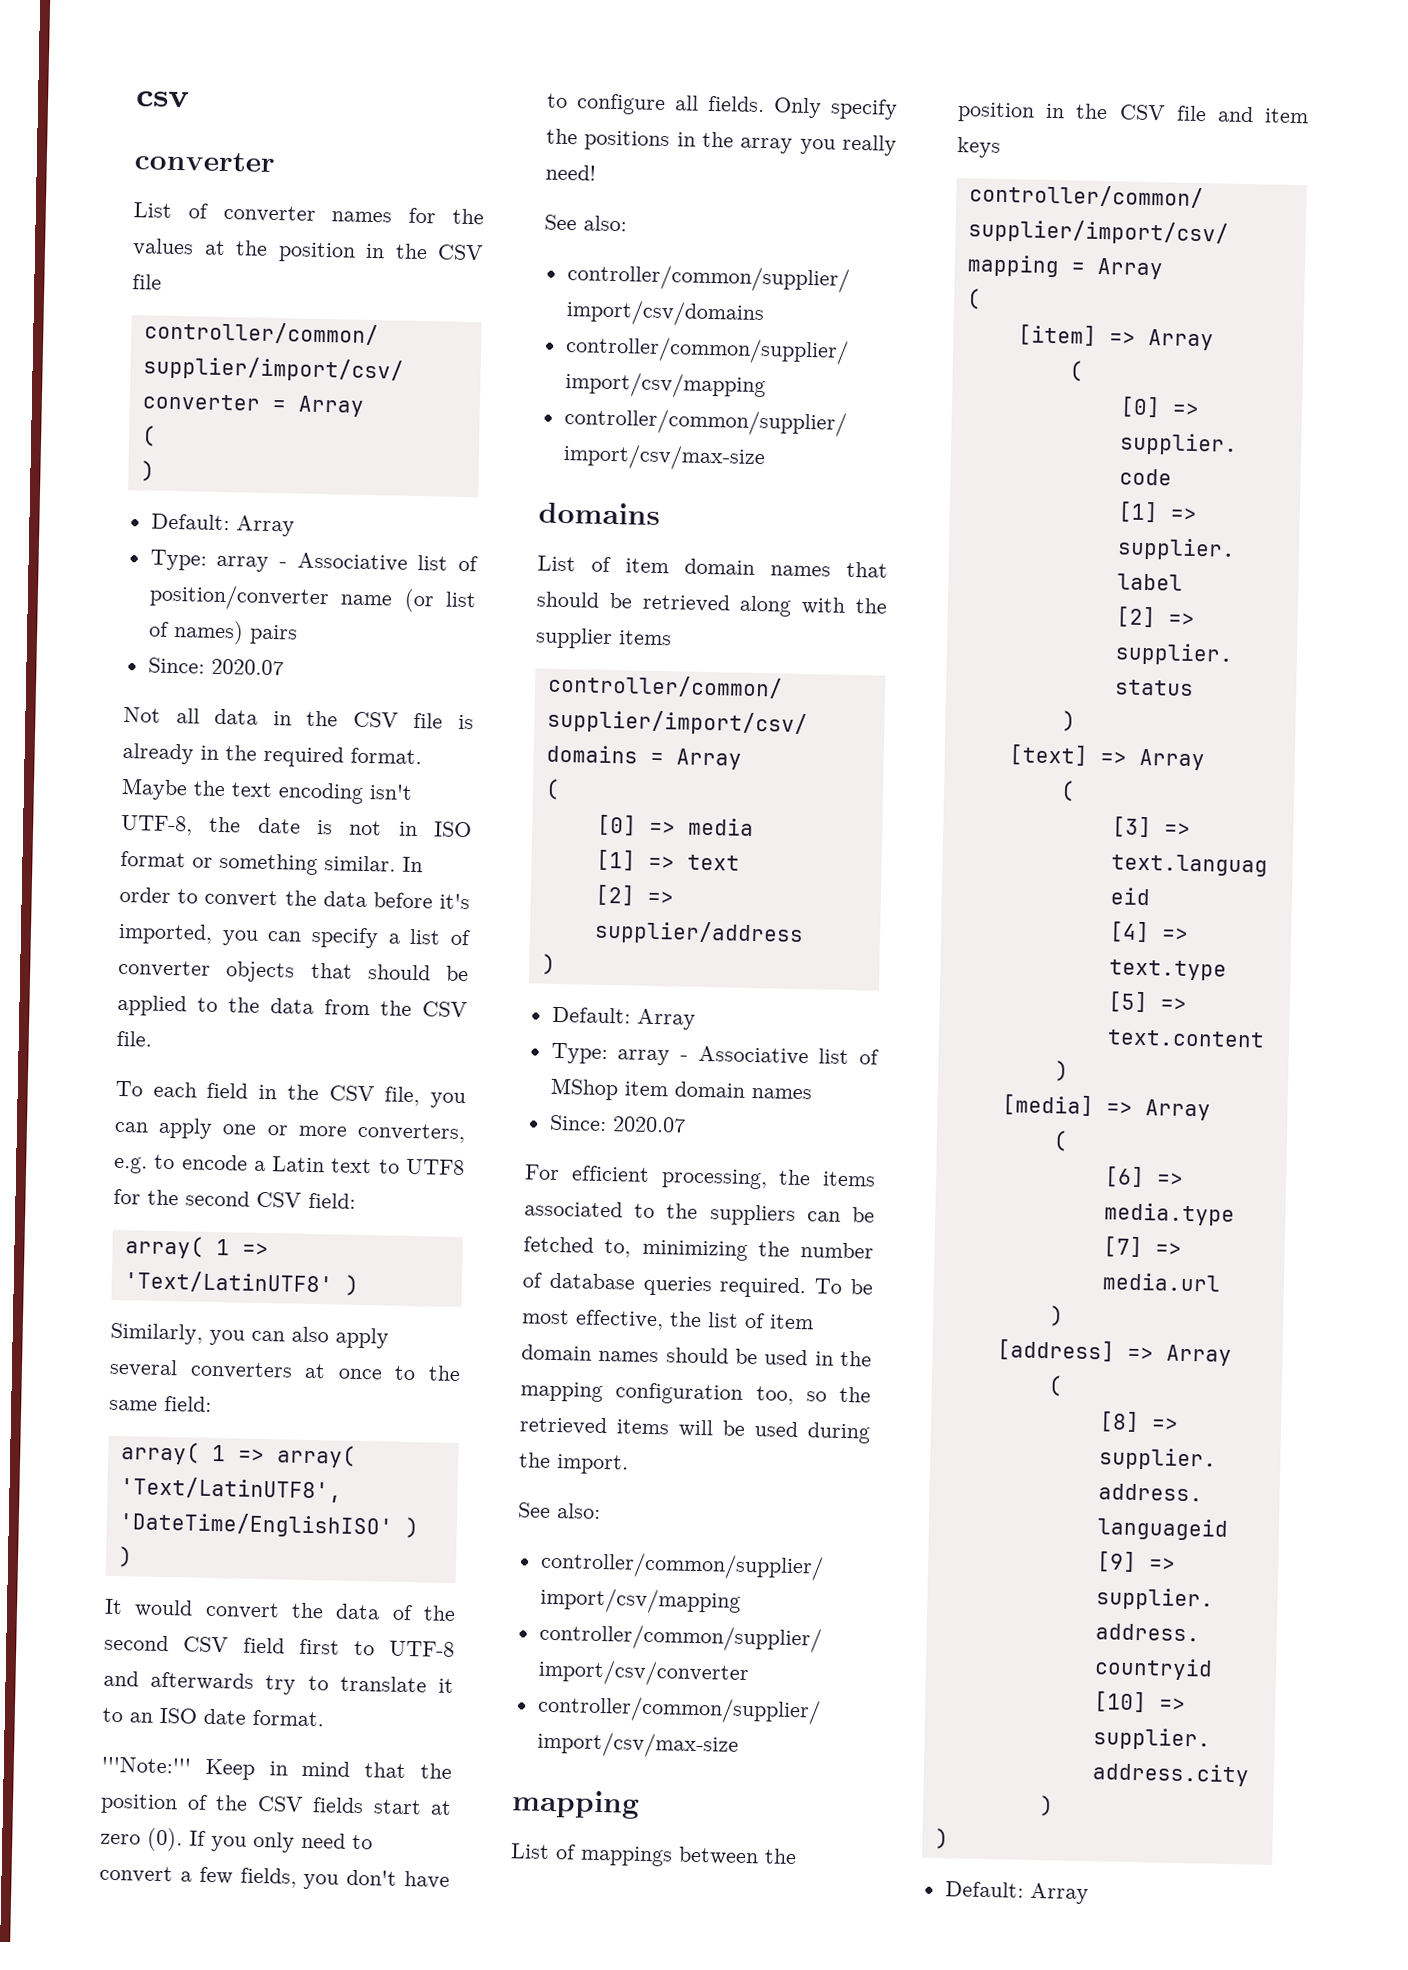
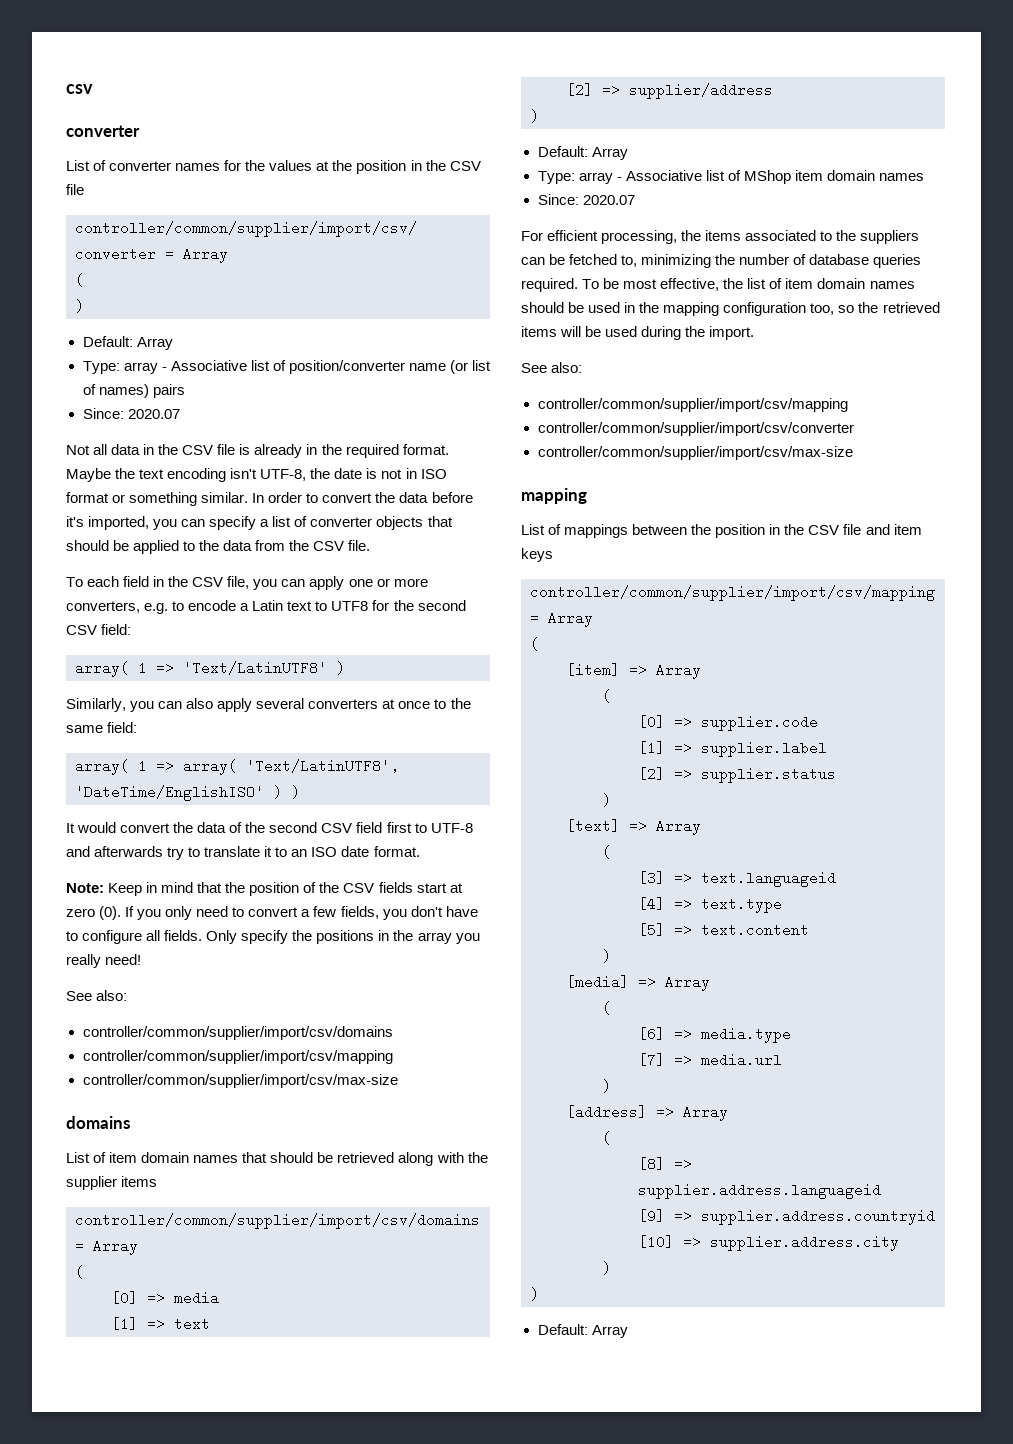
- '''Note:''' Keep in mind that the position of the CSV fields start at zero (0).
+ Note: Keep in mind that the position of the CSV fields start at zero (0).

